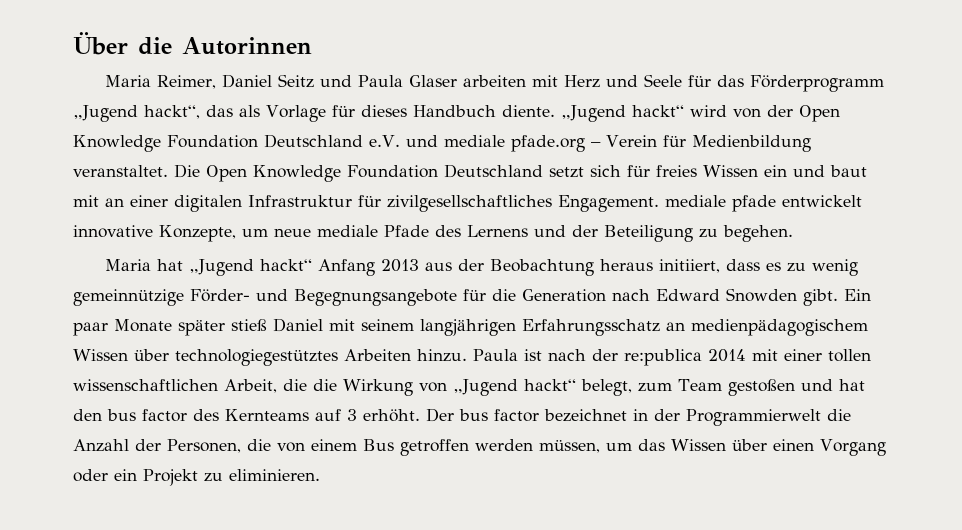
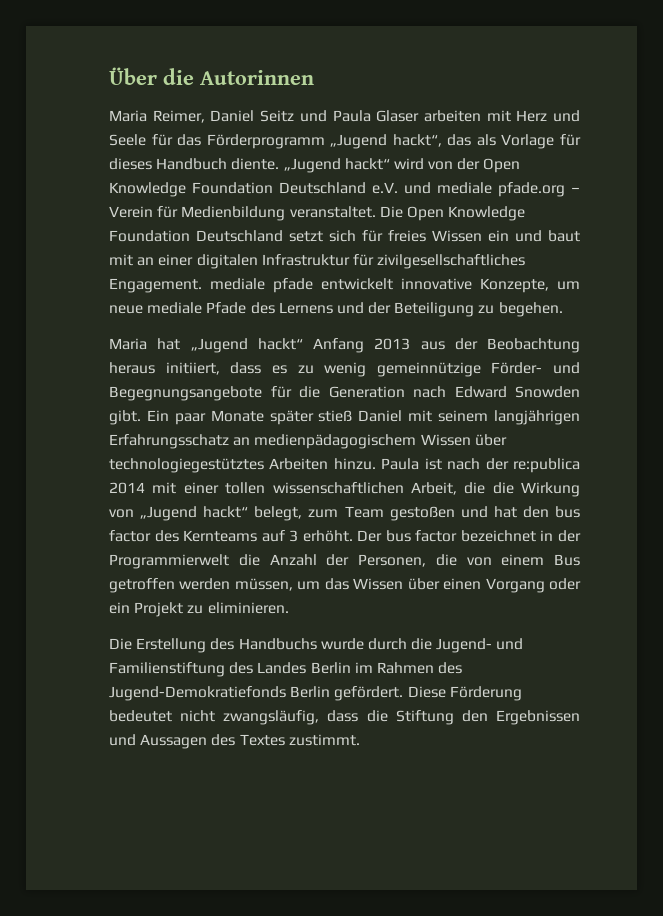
+ Die Erstellung des Handbuchs wurde durch die Jugend- und Familienstiftung des Landes Berlin im Rahmen des Jugend-Demokratiefonds Berlin gefördert. Diese Förderung bedeutet nicht zwangsläufig, dass die Stiftung den Ergebnissen und Aussagen des Textes zustimmt.

